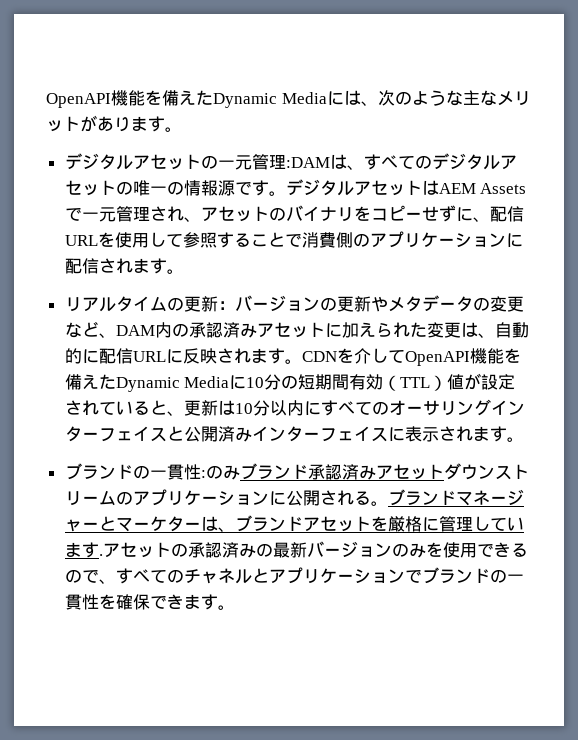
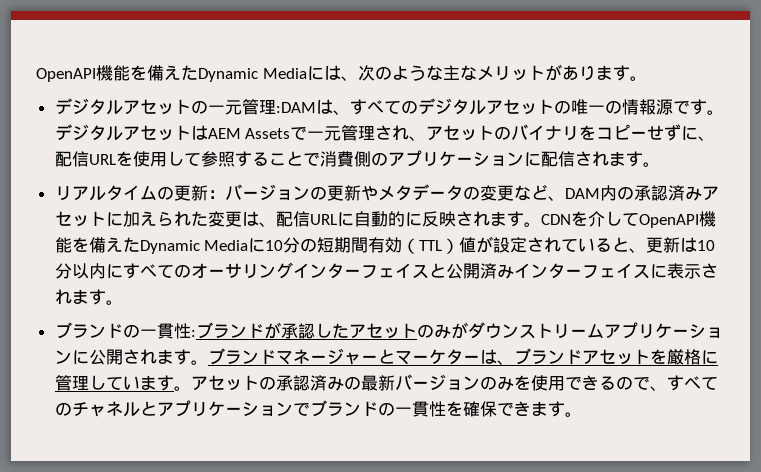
- リアルタイムの更新：バージョンの更新やメタデータの変更など、DAM内の承認済みアセットに加えられた変更は、自動的に配信URLに反映されます。
+ リアルタイムの更新：バージョンの更新やメタデータの変更など、DAM内の承認済みアセットに加えられた変更は、配信URLに自動的に反映されます。
- ブランドの一貫性:のみブランド承認済みアセットダウンストリームのアプリケーションに公開される。
+ ブランドの一貫性:ブランドが承認したアセットのみがダウンストリームアプリケーションに公開されます。
- ブランドマネージャーとマーケターは、ブランドアセットを厳格に管理しています.
+ ブランドマネージャーとマーケターは、ブランドアセットを厳格に管理しています。

